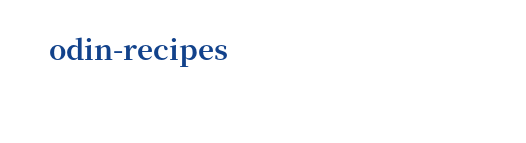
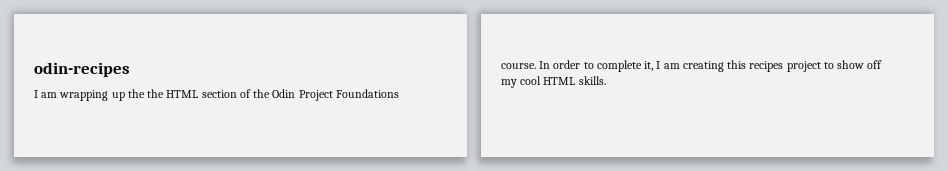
+ I am wrapping up the the HTML section of the Odin Project Foundations course. In order to complete it, I am creating this recipes project to show off my cool HTML skills.

